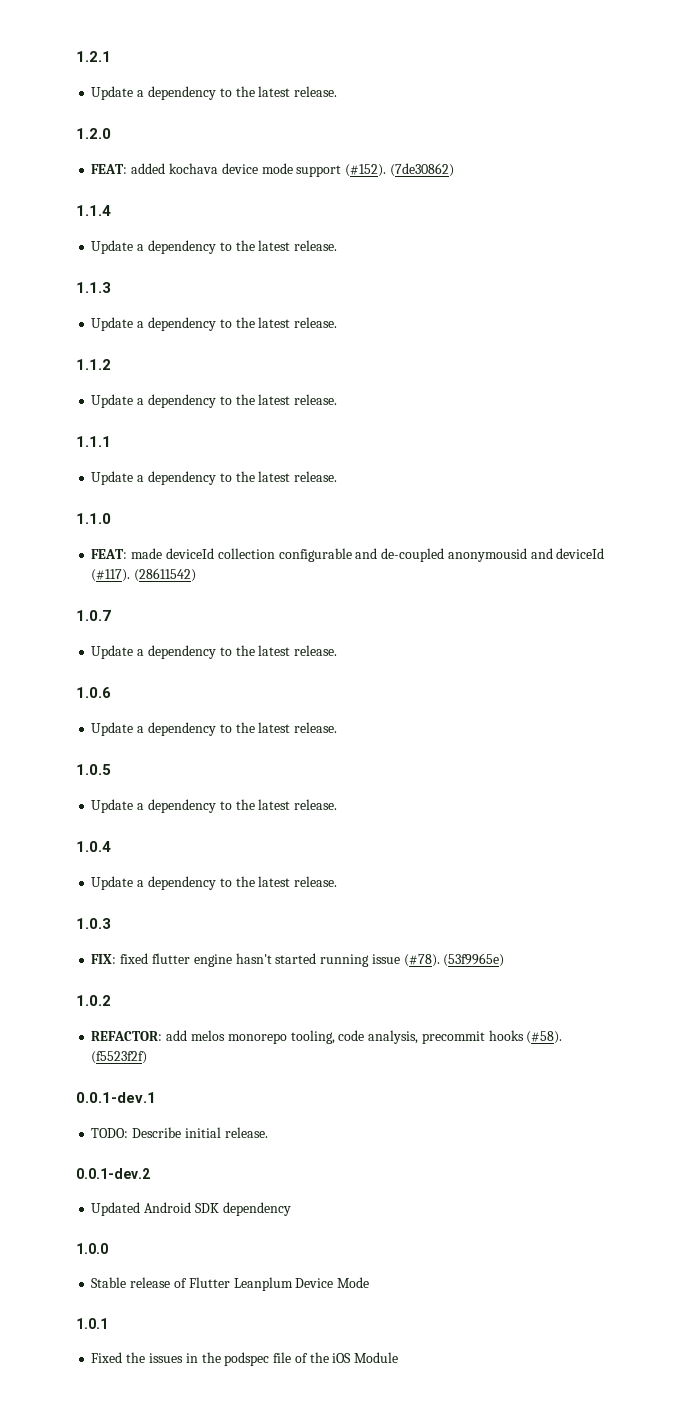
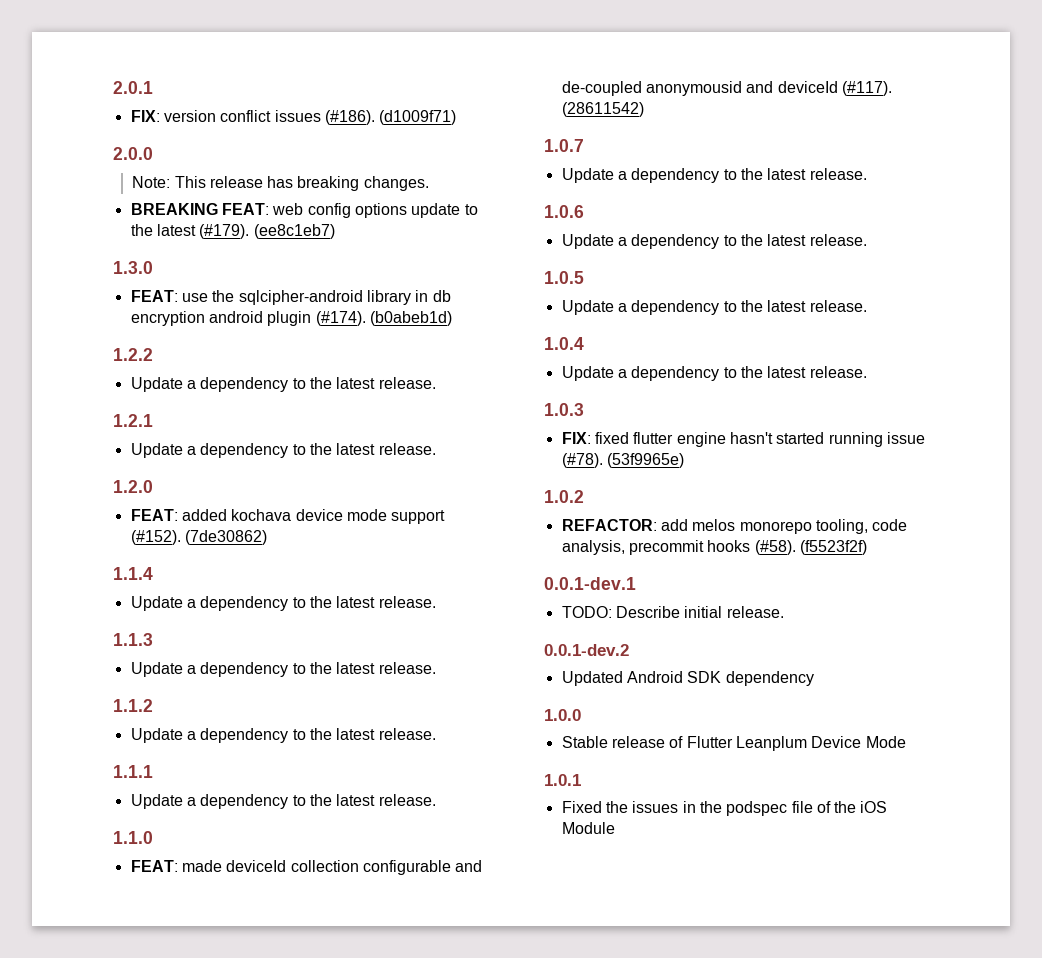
+ 2.0.1
+ FIX: version conflict issues (#186). (d1009f71)
+ 2.0.0
+ Note: This release has breaking changes.
+ BREAKING FEAT: web config options update to the latest (#179). (ee8c1eb7)
+ 1.3.0
+ FEAT: use the sqlcipher-android library in db encryption android plugin (#174). (b0abeb1d)
+ 1.2.2
+ Update a dependency to the latest release.

